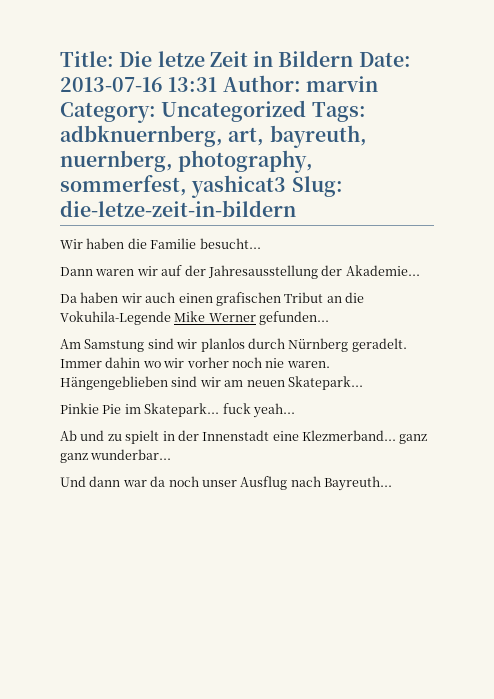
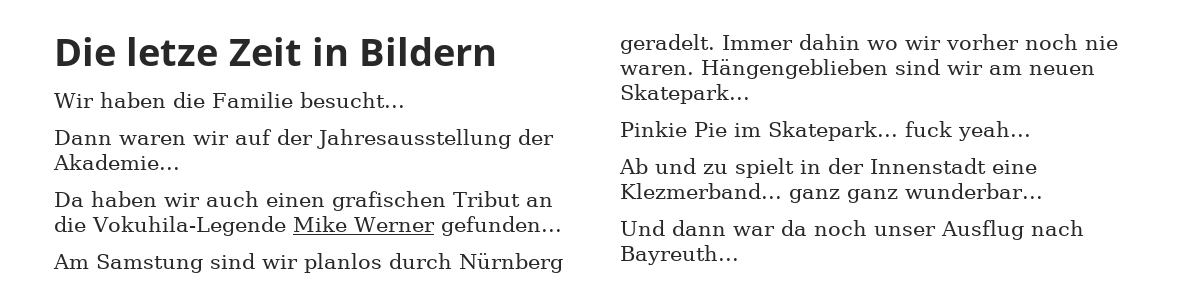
- Title: Die letze Zeit in Bildern Date: 2013-07-16 13:31 Author: marvin Category: Uncategorized Tags: adbknuernberg, art, bayreuth, nuernberg, photography, sommerfest, yashicat3 Slug: die-letze-zeit-in-bildern
+ Die letze Zeit in Bildern

